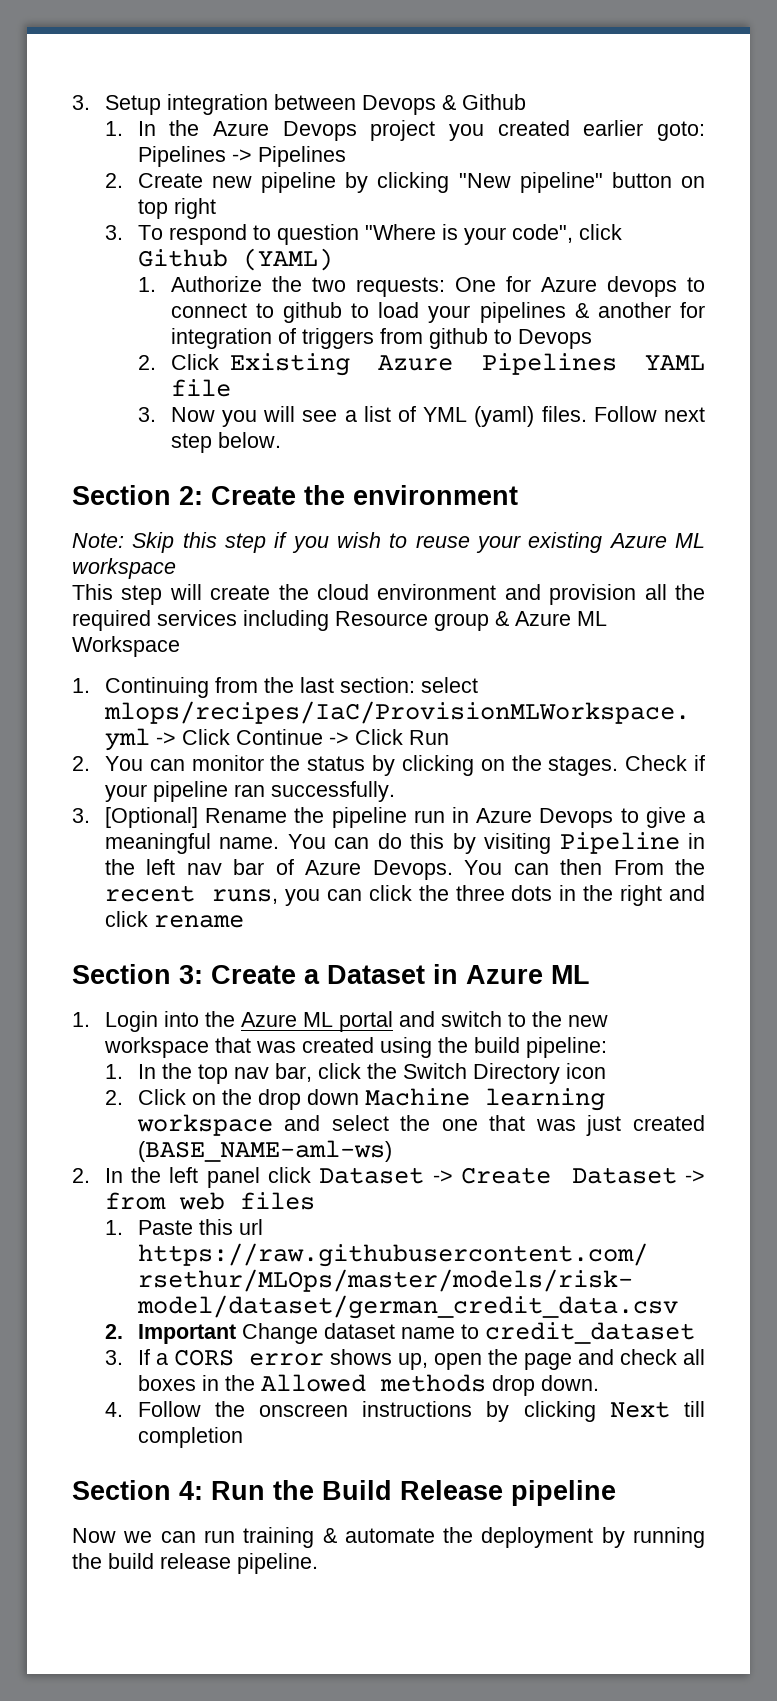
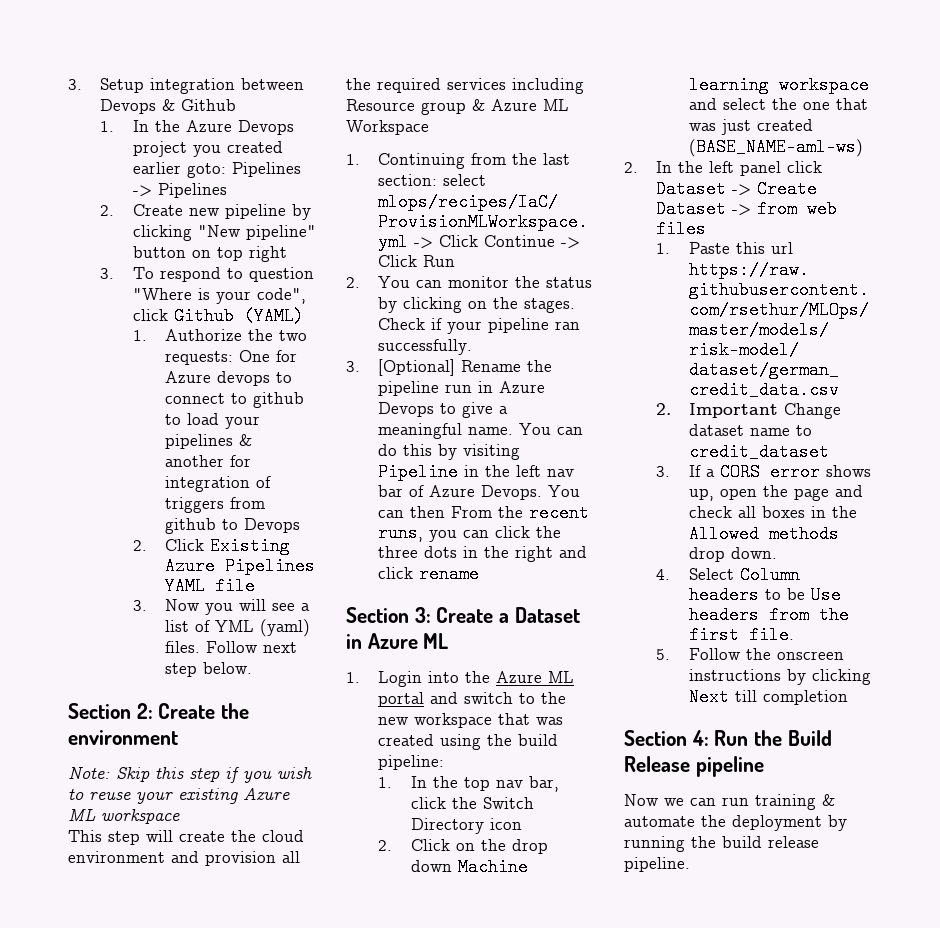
- 4. Follow the onscreen instructions by clicking Next till completion
+ 4. Select Column headers to be Use headers from the first file.
+ 5. Follow the onscreen instructions by clicking Next till completion

